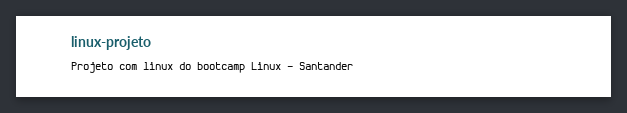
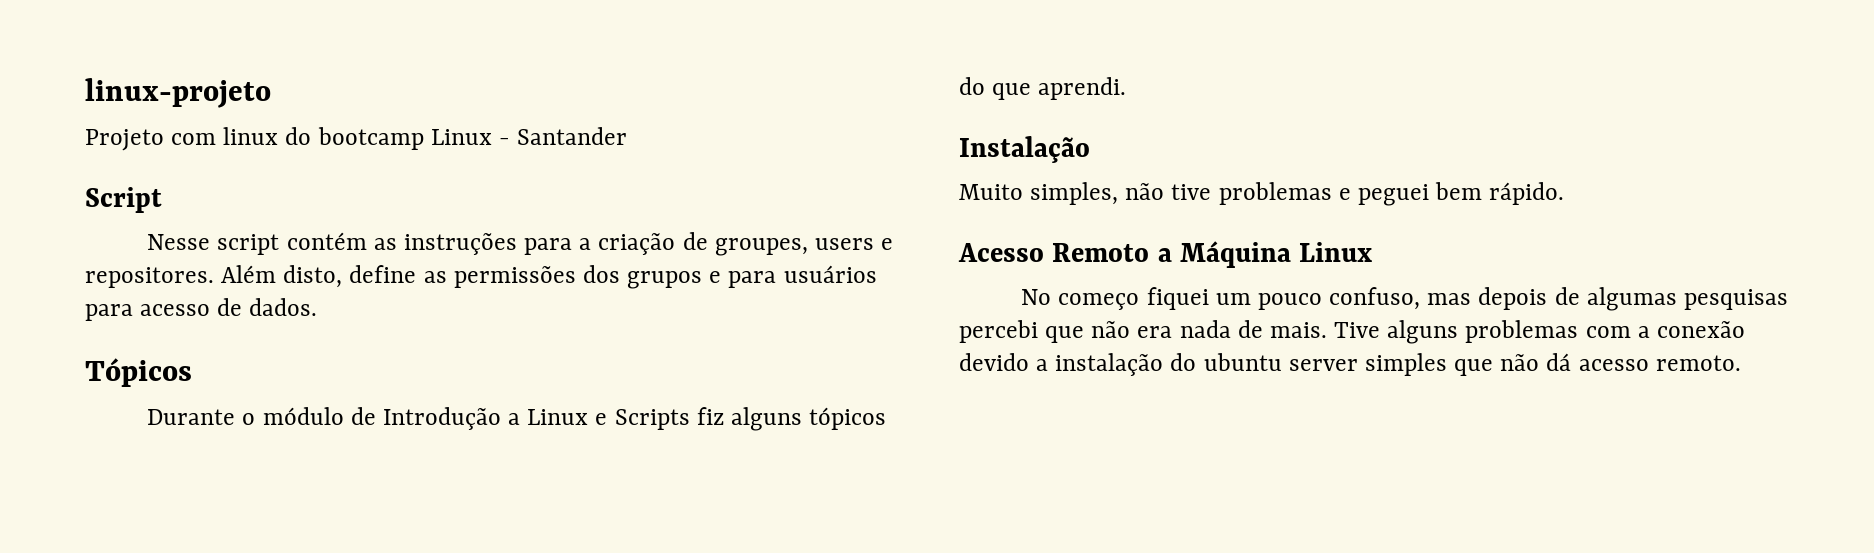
+ Script
+ Nesse script contém as instruções para a criação de groupes, users e repositores. Além disto, define as permissões dos grupos e para usuários para acesso de dados.
+ Tópicos
+ Durante o módulo de Introdução a Linux e Scripts fiz alguns tópicos do que aprendi.
+ Instalação
+ Muito simples, não tive problemas e peguei bem rápido.
+ Acesso Remoto a Máquina Linux
+ No começo fiquei um pouco confuso, mas depois de algumas pesquisas percebi que não era nada de mais. Tive alguns problemas com a conexão devido a instalação do ubuntu server simples que não dá acesso remoto.

